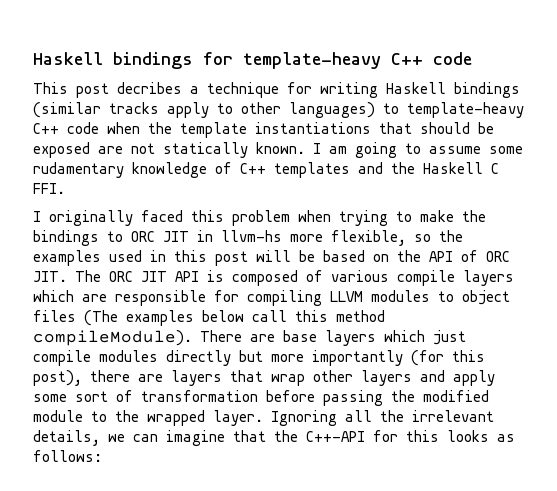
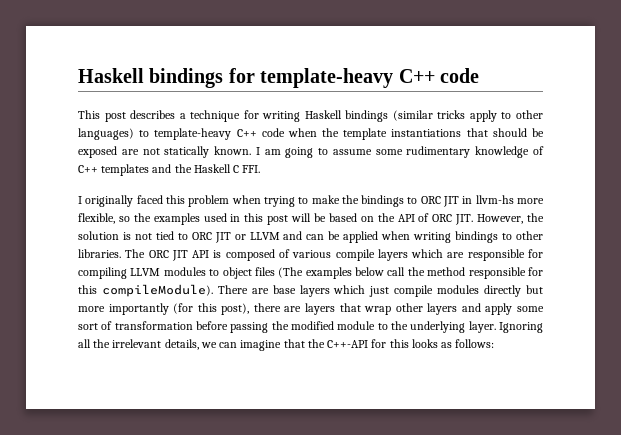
- This post decribes a technique for writing Haskell bindings (similar tracks apply to other languages) to template-heavy C++ code when the template instantiations that should be exposed are not statically known.
+ This post describes a technique for writing Haskell bindings (similar tricks apply to other languages) to template-heavy C++ code when the template instantiations that should be exposed are not statically known.
- I am going to assume some rudamentary knowledge of C++ templates and the Haskell C FFI.
+ I am going to assume some rudimentary knowledge of C++ templates and the Haskell C FFI.
- I originally faced this problem when trying to make the bindings to ORC JIT in llvm-hs more flexible, so the examples used in this post will be based on the API of ORC JIT. The ORC JIT API is composed of various compile layers which are responsible for compiling LLVM modules to object files (The examples below call this method compileModule).
+ I originally faced this problem when trying to make the bindings to ORC JIT in llvm-hs more flexible, so the examples used in this post will be based on the API of ORC JIT. However, the solution is not tied to ORC JIT or LLVM and can be applied when writing bindings to other libraries. The ORC JIT API is composed of various compile layers which are responsible for compiling LLVM modules to object files (The examples below call the method responsible for this compileModule).
- There are base layers which just compile modules directly but more importantly (for this post), there are layers that wrap other layers and apply some sort of transformation before passing the modified module to the wrapped layer.
+ There are base layers which just compile modules directly but more importantly (for this post), there are layers that wrap other layers and apply some sort of transformation before passing the modified module to the underlying layer.

